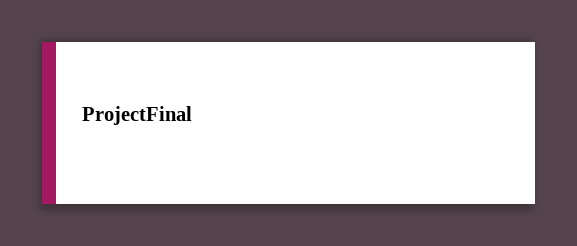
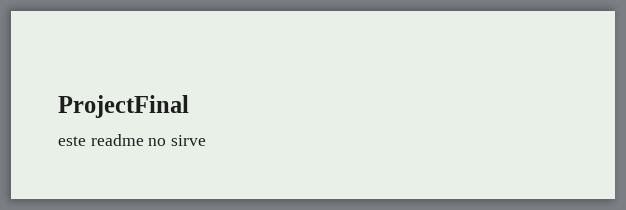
+ este readme no sirve

